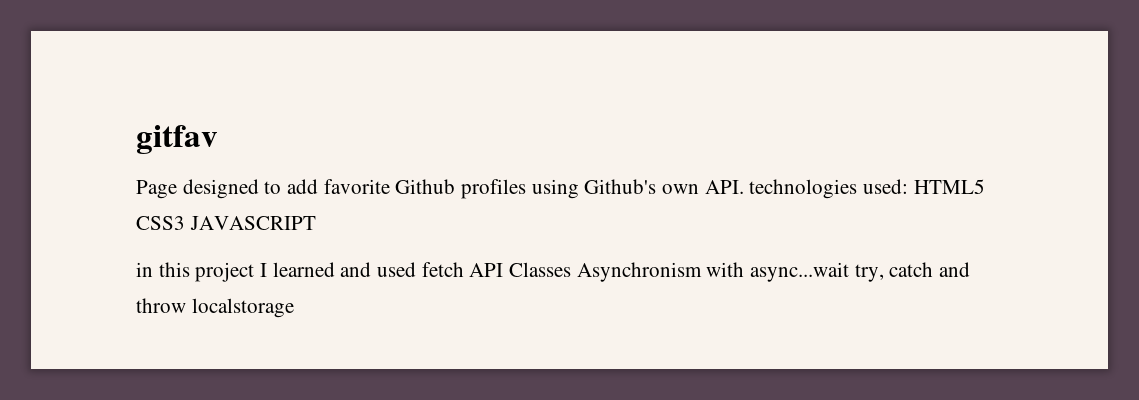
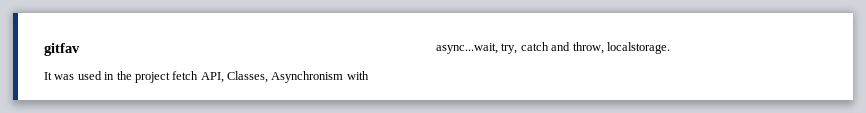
- Page designed to add favorite Github profiles using Github's own API. technologies used: HTML5 CSS3 JAVASCRIPT
- in this project I learned and used fetch API Classes Asynchronism with async...wait try, catch and throw localstorage
+ It was used in the project fetch API, Classes, Asynchronism with async...wait, try, catch and throw, localstorage.

